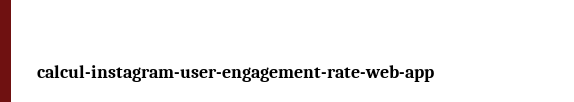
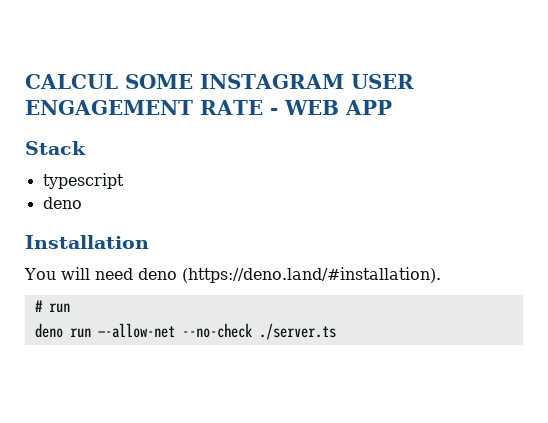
- calcul-instagram-user-engagement-rate-web-app
+ CALCUL SOME INSTAGRAM USER ENGAGEMENT RATE - WEB APP
+ Stack
+ typescript
+ deno
+ Installation
+ You will need deno (https://deno.land/#installation).
+ # run
+ deno run —-allow-net --no-check ./server.ts

